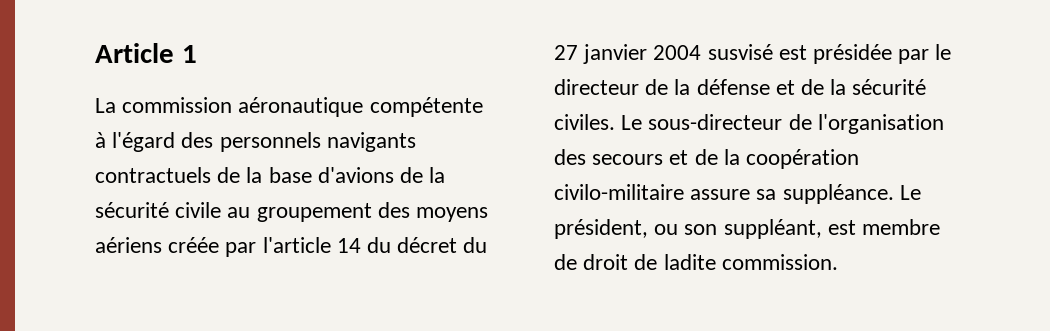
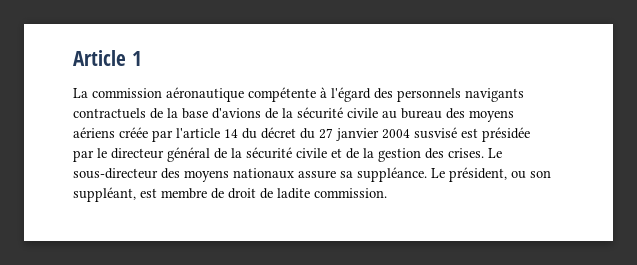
- La commission aéronautique compétente à l'égard des personnels navigants contractuels de la base d'avions de la sécurité civile au groupement des moyens aériens créée par l'article 14 du décret du 27 janvier 2004 susvisé est présidée par le directeur de la défense et de la sécurité civiles. Le sous-directeur de l'organisation des secours et de la coopération civilo-militaire assure sa suppléance.
+ La commission aéronautique compétente à l'égard des personnels navigants contractuels de la base d'avions de la sécurité civile au bureau des moyens aériens créée par l'article 14 du décret du 27 janvier 2004 susvisé est présidée par le directeur général de la sécurité civile et de la gestion des crises. Le sous-directeur des moyens nationaux assure sa suppléance.

